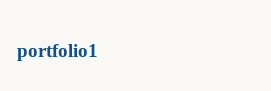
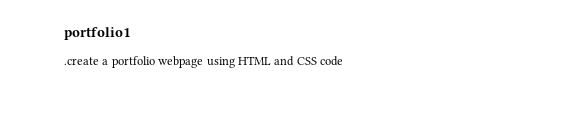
+ .create a portfolio webpage using HTML and CSS code

